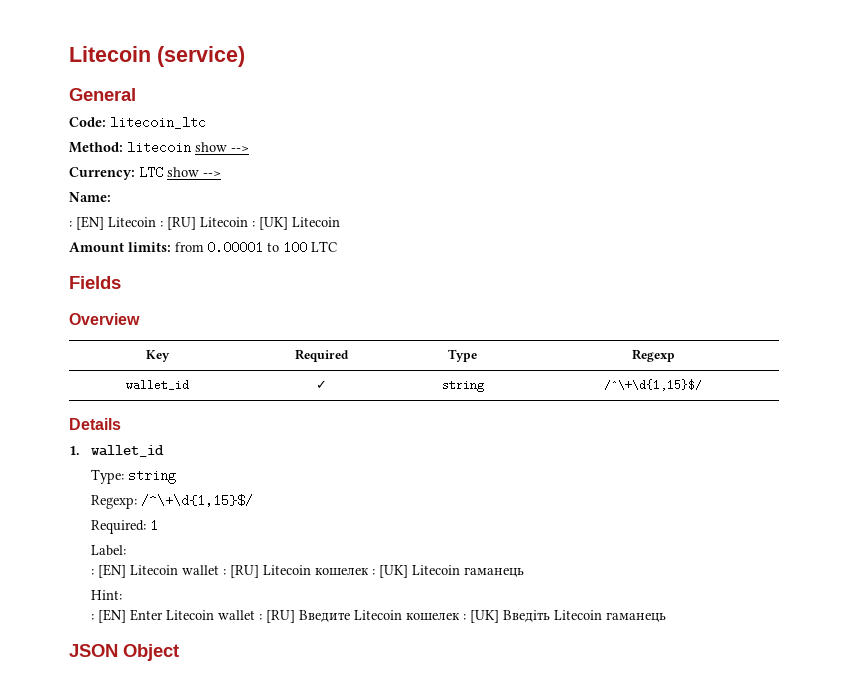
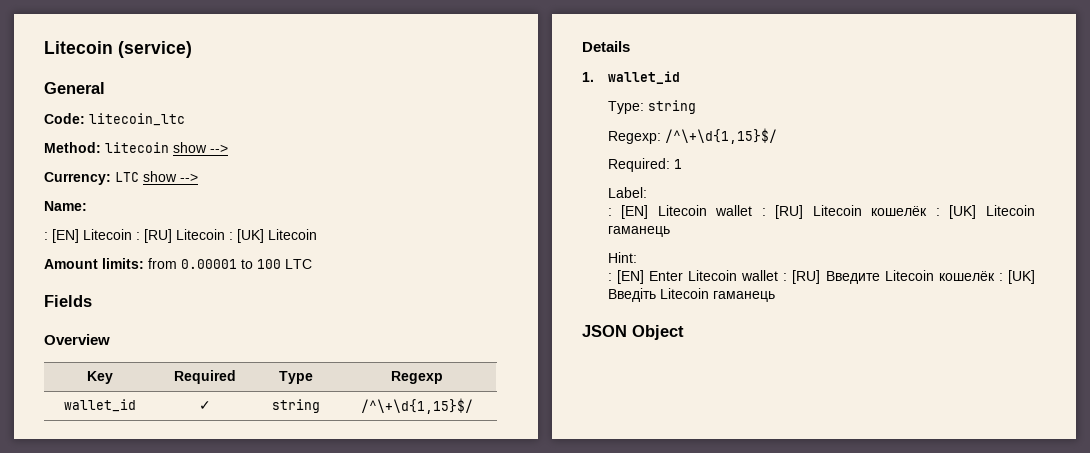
- : [EN] Litecoin wallet : [RU] Litecoin кошелек : [UK] Litecoin гаманець
+ : [EN] Litecoin wallet : [RU] Litecoin кошелёк : [UK] Litecoin гаманець
- : [EN] Enter Litecoin wallet : [RU] Введите Litecoin кошелек : [UK] Введіть Litecoin гаманець
+ : [EN] Enter Litecoin wallet : [RU] Введите Litecoin кошелёк : [UK] Введіть Litecoin гаманець

